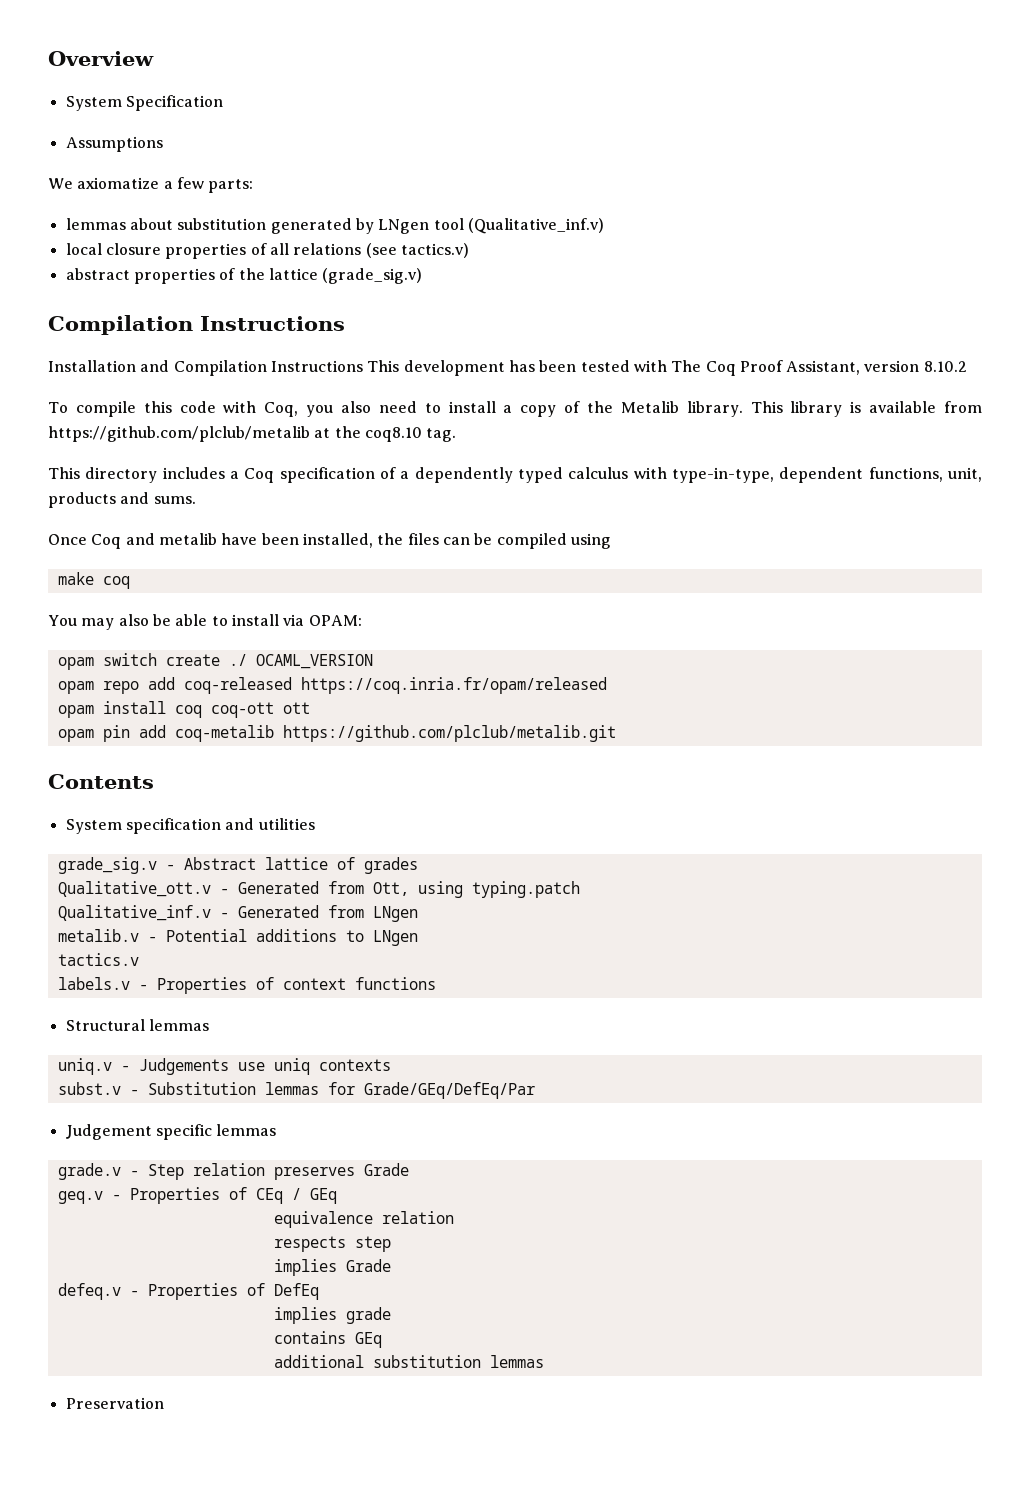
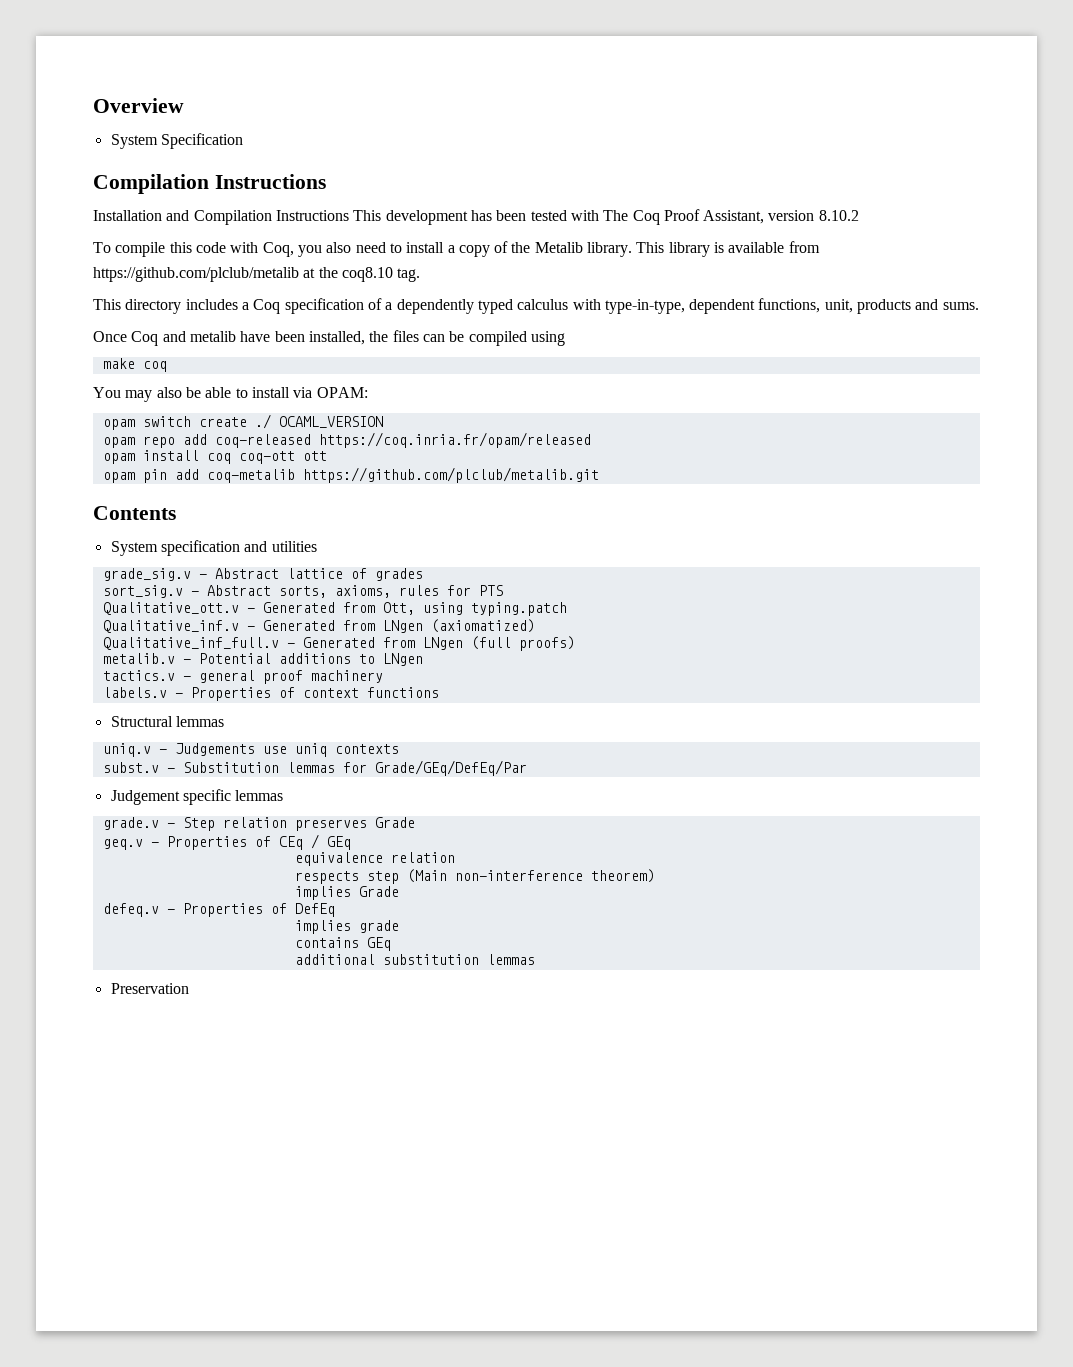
- Assumptions
- We axiomatize a few parts:
- lemmas about substitution generated by LNgen tool (Qualitative_inf.v)
- local closure properties of all relations (see tactics.v)
- abstract properties of the lattice (grade_sig.v)
+ sort_sig.v - Abstract sorts, axioms, rules for PTS
- Qualitative_inf.v - Generated from LNgen
+ Qualitative_inf.v - Generated from LNgen (axiomatized)
+ Qualitative_inf_full.v - Generated from LNgen (full proofs)
- tactics.v
+ tactics.v - general proof machinery
- respects step
+ respects step (Main non-interference theorem)

